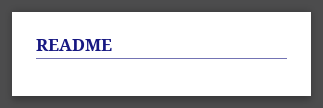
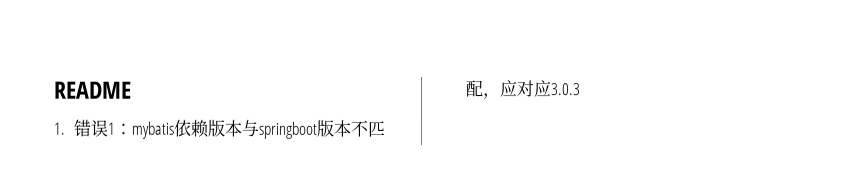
+ 1.错误1：mybatis依赖版本与springboot版本不匹配，应对应3.0.3

